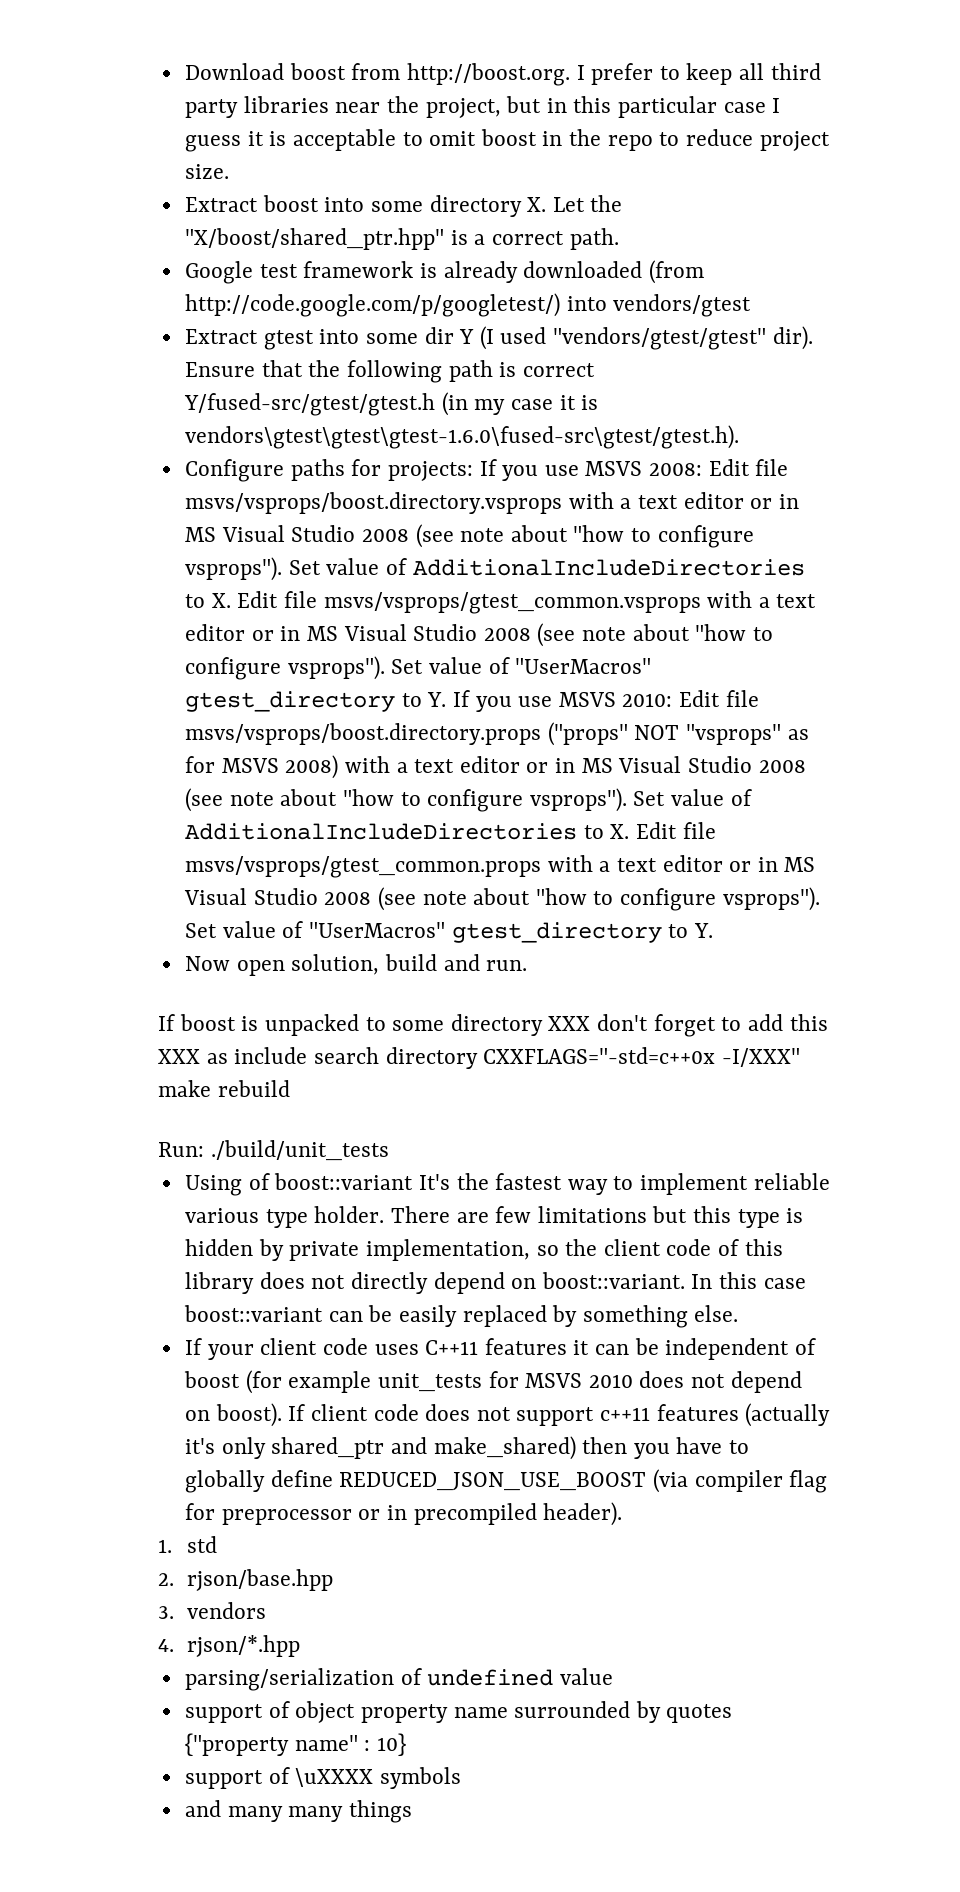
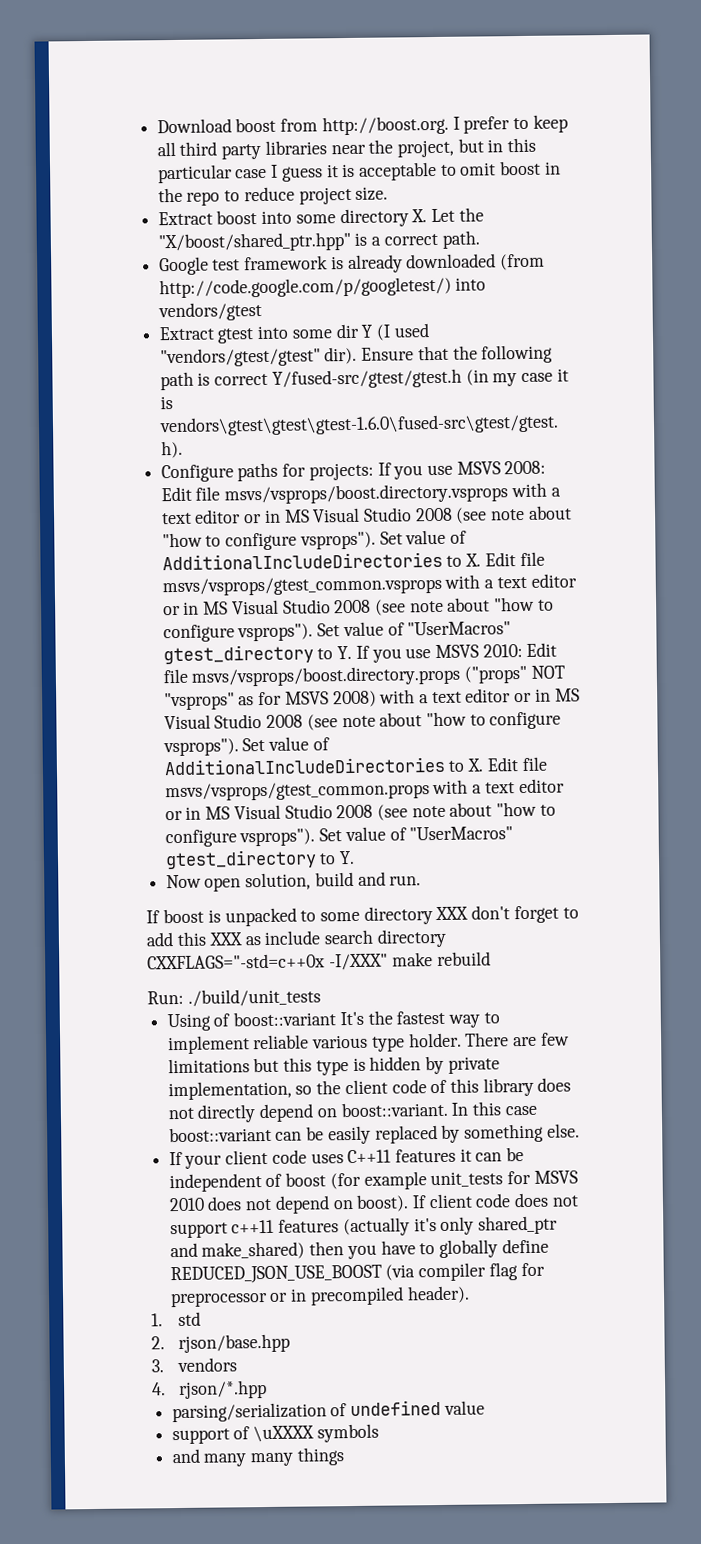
- support of object property name surrounded by quotes {"property name" : 10}

